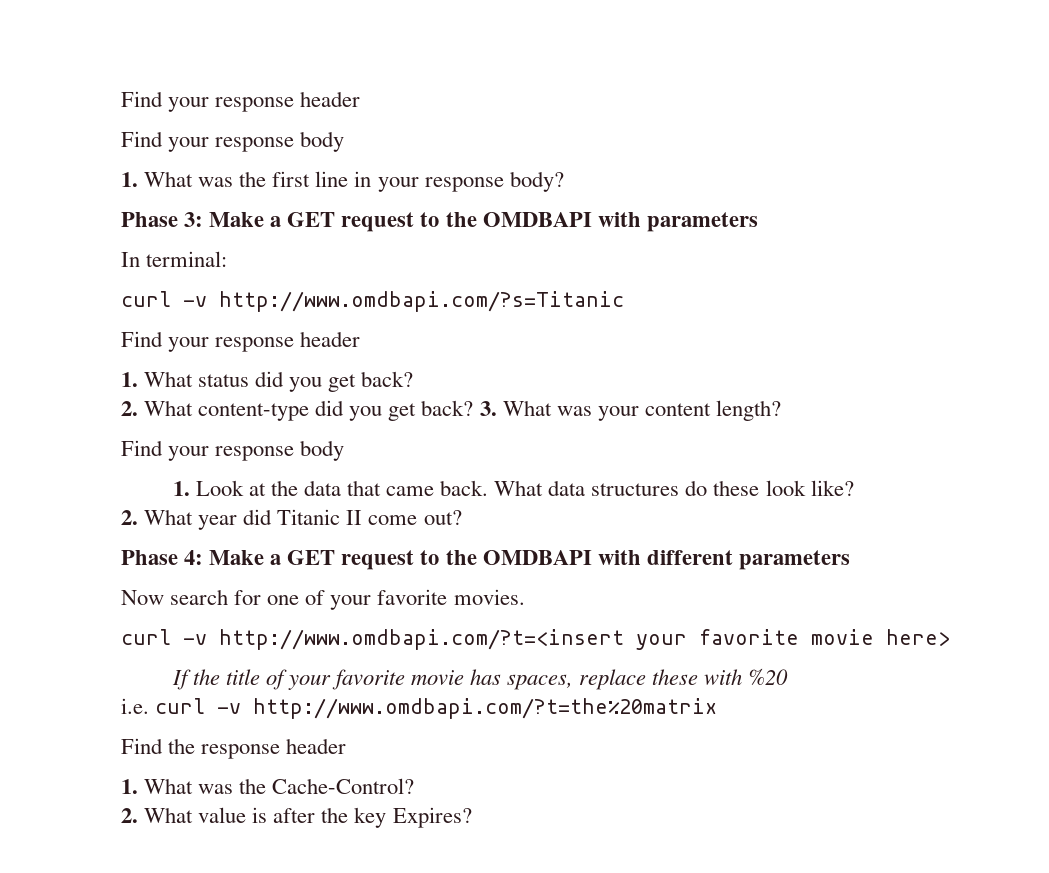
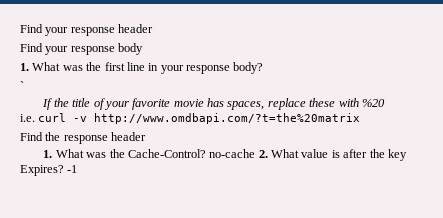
- Phase 3: Make a GET request to the OMDBAPI with parameters
- In terminal:
- curl -v http://www.omdbapi.com/?s=Titanic
- Find your response header
- 1. What status did you get back?
- 2. What content-type did you get back? 3. What was your content length?
- Find your response body
- 1. Look at the data that came back. What data structures do these look like?
- 2. What year did Titanic II come out?
- Phase 4: Make a GET request to the OMDBAPI with different parameters
- Now search for one of your favorite movies.
- curl -v http://www.omdbapi.com/?t=<insert your favorite movie here>
+ `
- 1. What was the Cache-Control?
- 2. What value is after the key Expires?
+ 1. What was the Cache-Control? no-cache 2. What value is after the key Expires?
+ -1

